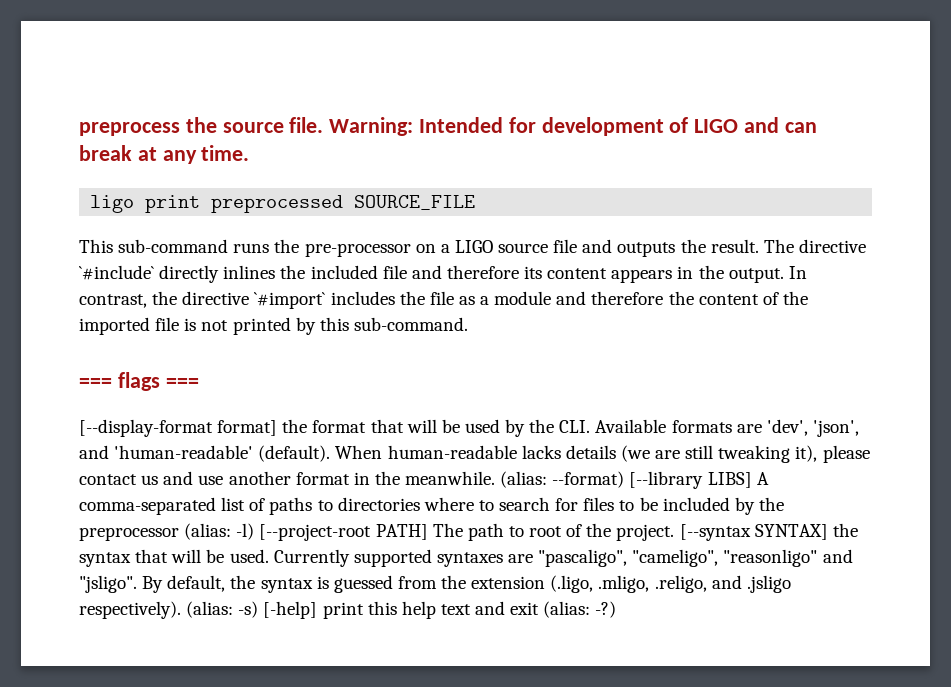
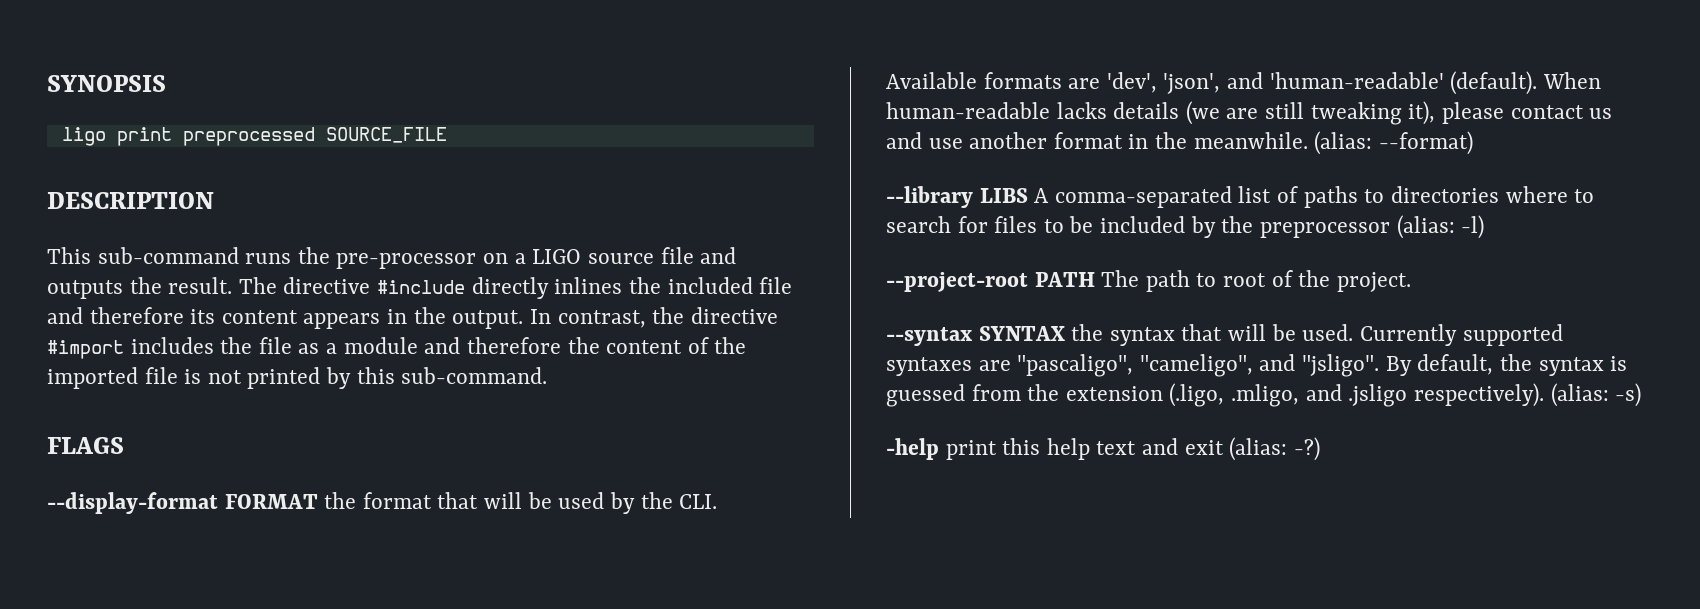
- preprocess the source file. Warning: Intended for development of LIGO and can break at any time.
+ SYNOPSIS
+ DESCRIPTION
- The directive `#include` directly inlines the included file and therefore its content appears in the output.
+ The directive #include directly inlines the included file and therefore its content appears in the output.
- In contrast, the directive `#import` includes the file as a module and therefore the content of the imported file is not printed by this sub-command.
+ In contrast, the directive #import includes the file as a module and therefore the content of the imported file is not printed by this sub-command.
- === flags ===
- [--display-format format] the format that will be used by the CLI. Available formats are 'dev', 'json', and 'human-readable' (default).
+ FLAGS
+ --display-format FORMAT the format that will be used by the CLI. Available formats are 'dev', 'json', and 'human-readable' (default).
- (alias: --format) [--library LIBS] A comma-separated list of paths to directories where to search for files to be included by the preprocessor (alias: -l) [--project-root PATH] The path to root of the project. [--syntax SYNTAX] the syntax that will be used.
+ (alias: --format)
+ --library LIBS A comma-separated list of paths to directories where to search for files to be included by the preprocessor (alias: -l)
+ --project-root PATH The path to root of the project.
+ --syntax SYNTAX the syntax that will be used.
- Currently supported syntaxes are "pascaligo", "cameligo", "reasonligo" and "jsligo".
+ Currently supported syntaxes are "pascaligo", "cameligo", and "jsligo".
- By default, the syntax is guessed from the extension (.ligo, .mligo, .religo, and .jsligo respectively).
+ By default, the syntax is guessed from the extension (.ligo, .mligo, and .jsligo respectively).
- (alias: -s) [-help] print this help text and exit (alias: -?)
+ (alias: -s)
+ -help print this help text and exit (alias: -?)

